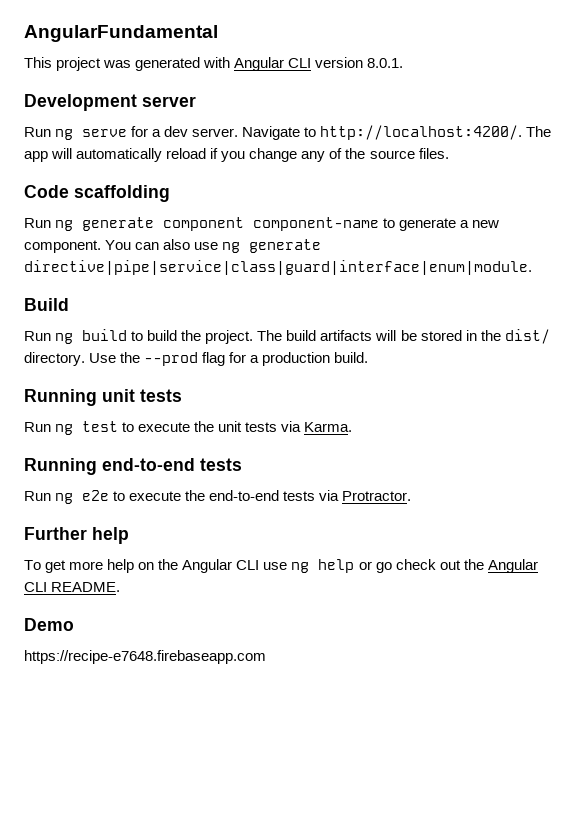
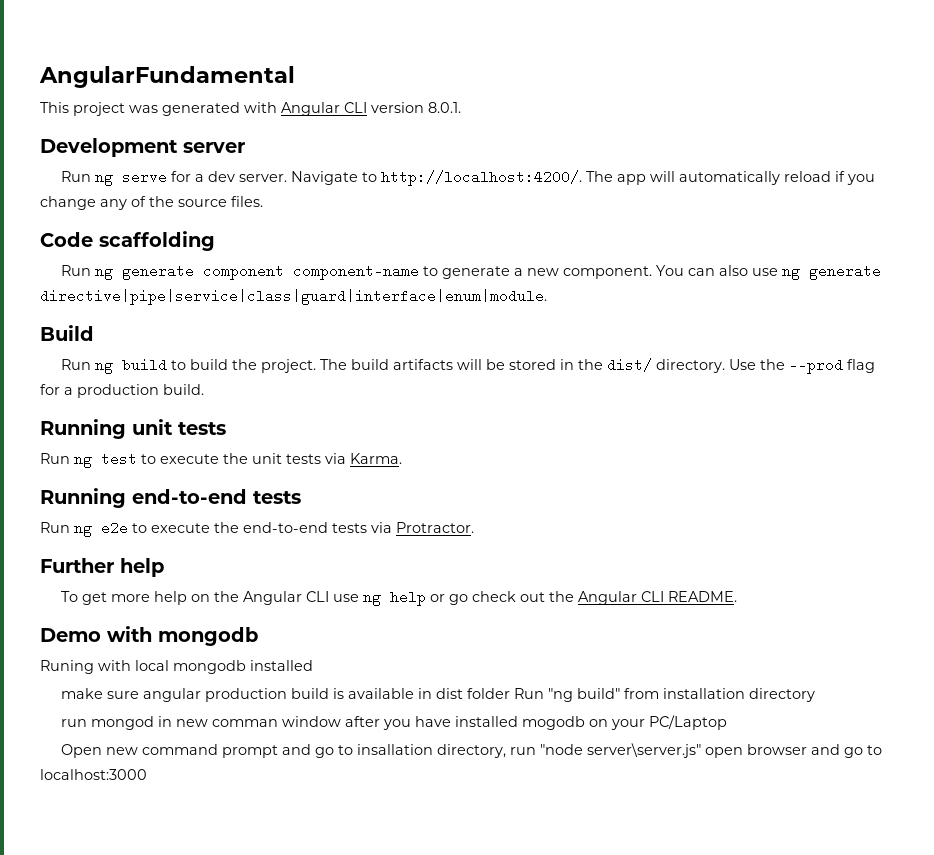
- Demo
- https://recipe-e7648.firebaseapp.com
+ Demo with mongodb
+ Runing with local mongodb installed
+ make sure angular production build is available in dist folder Run "ng build" from installation directory
+ run mongod in new comman window after you have installed mogodb on your PC/Laptop
+ Open new command prompt and go to insallation directory, run "node server\server.js" open browser and go to localhost:3000

